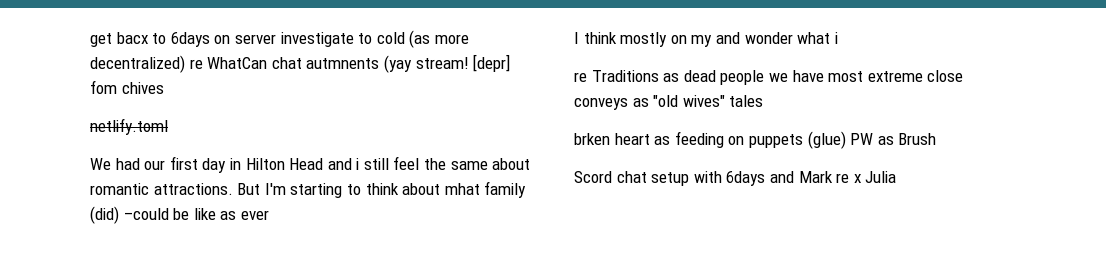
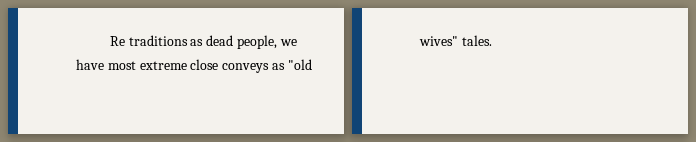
- get bacx to 6days on server investigate to cold (as more decentralized) re WhatCan chat autmnents (yay stream! [depr] fom chives
- netlify.toml
- We had our first day in Hilton Head and i still feel the same about romantic attractions. But I'm starting to think about mhat family (did) –could be like as ever
- I think mostly on my and wonder what i
- re Traditions as dead people we have most extreme close conveys as "old wives" tales
- brken heart as feeding on puppets (glue) PW as Brush
- Scord chat setup with 6days and Mark re x Julia
+ Re traditions as dead people, we have most extreme close conveys as "old wives" tales.

